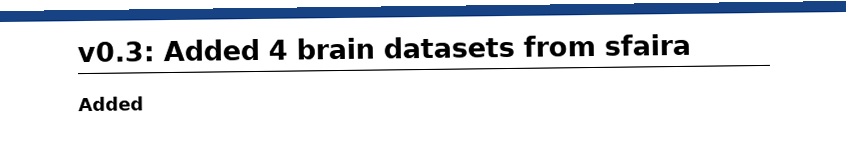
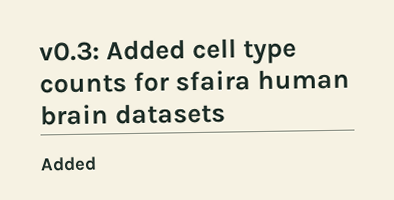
- v0.3: Added 4 brain datasets from sfaira
+ v0.3: Added cell type counts for sfaira human brain datasets

